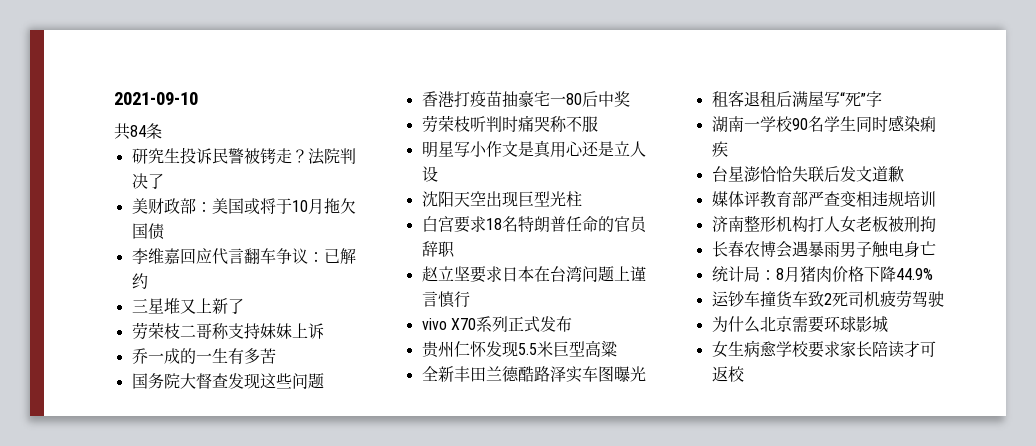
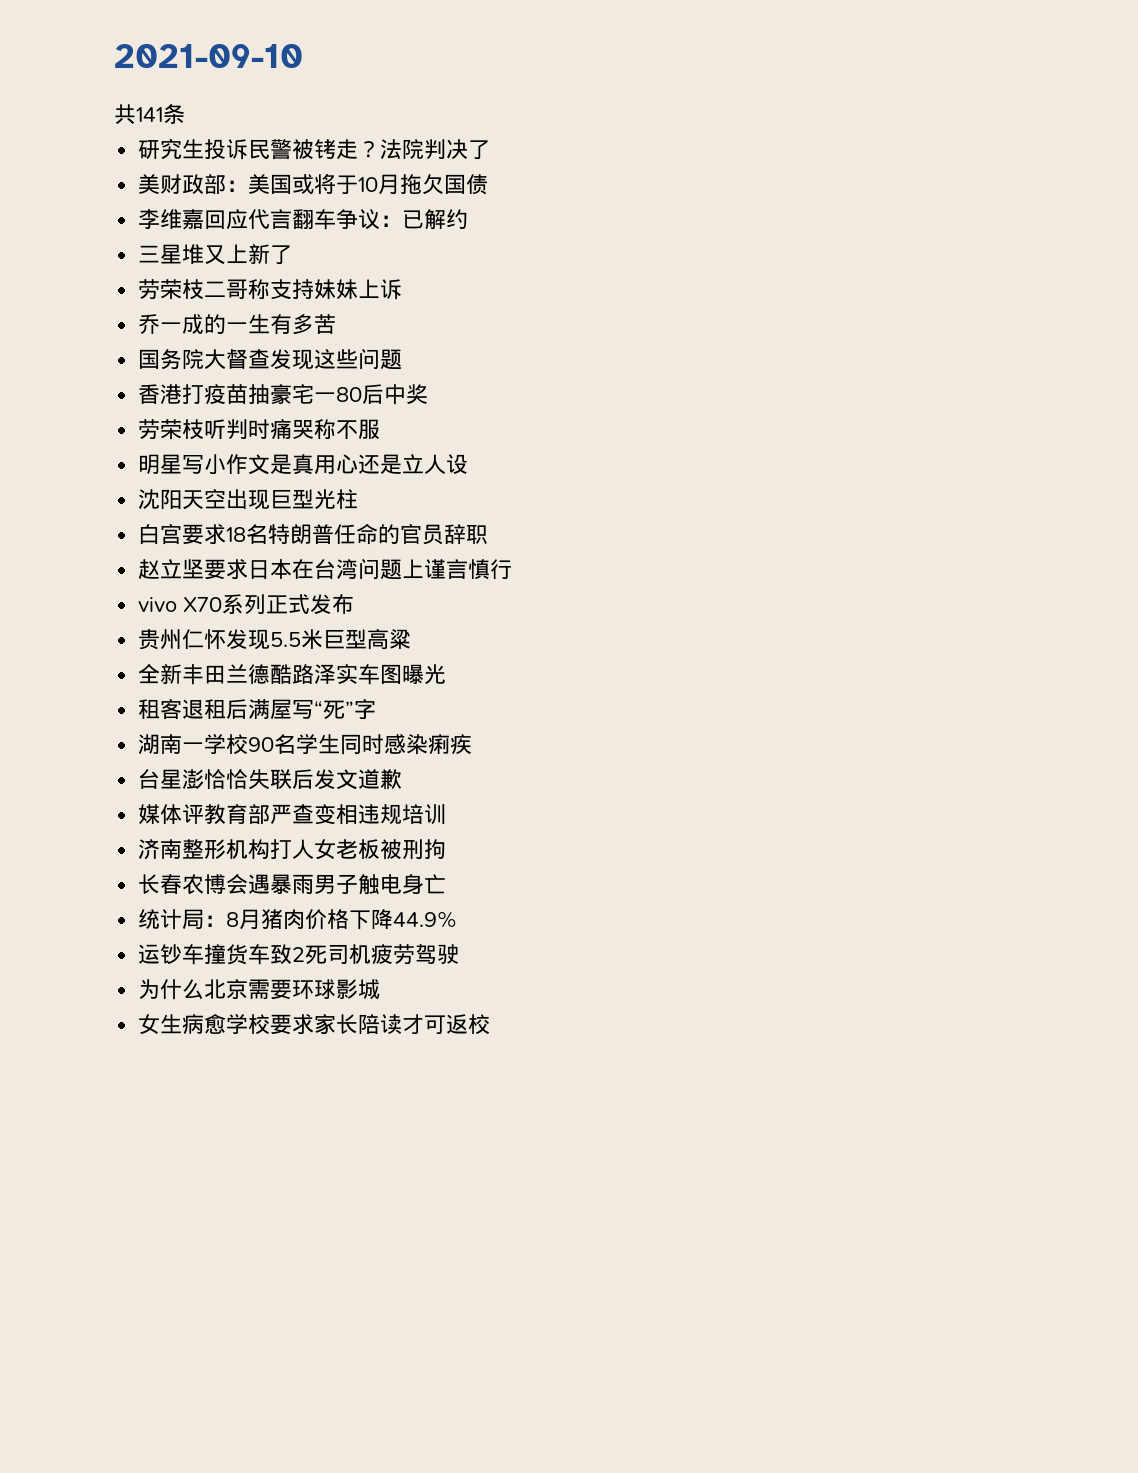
- 共84条
+ 共141条

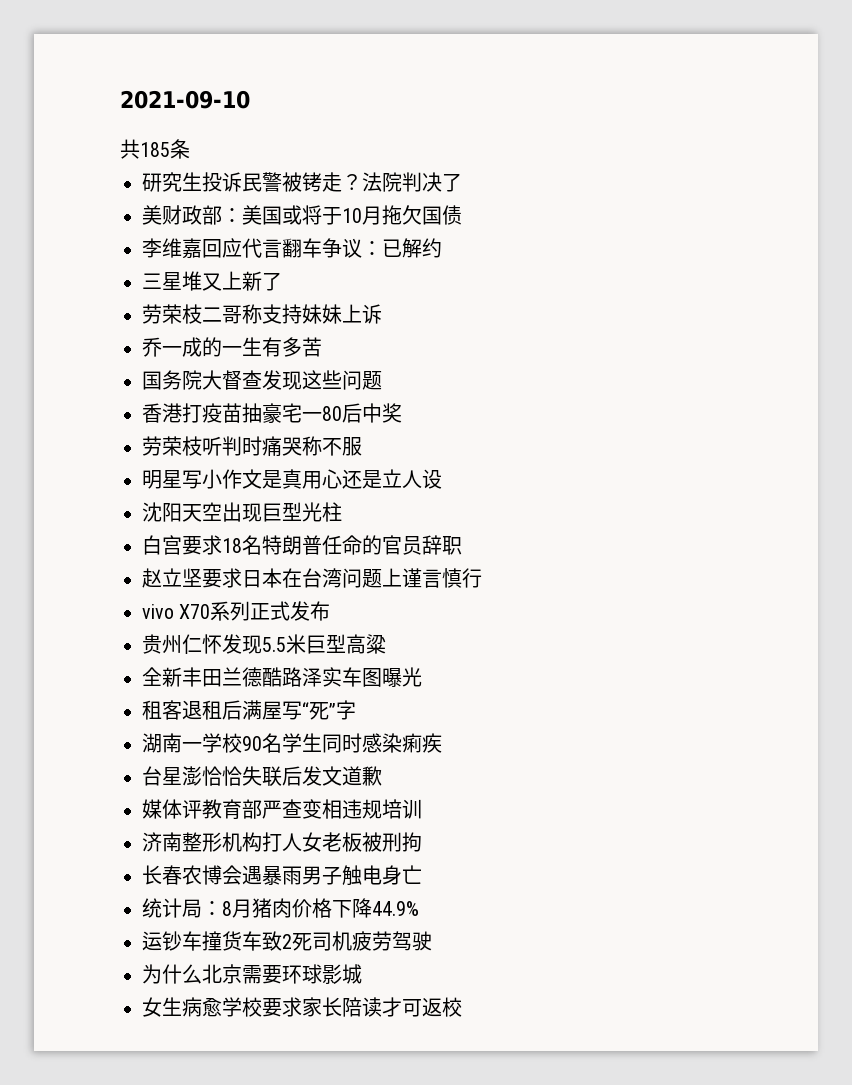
- 共141条
+ 共185条

